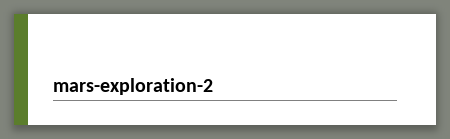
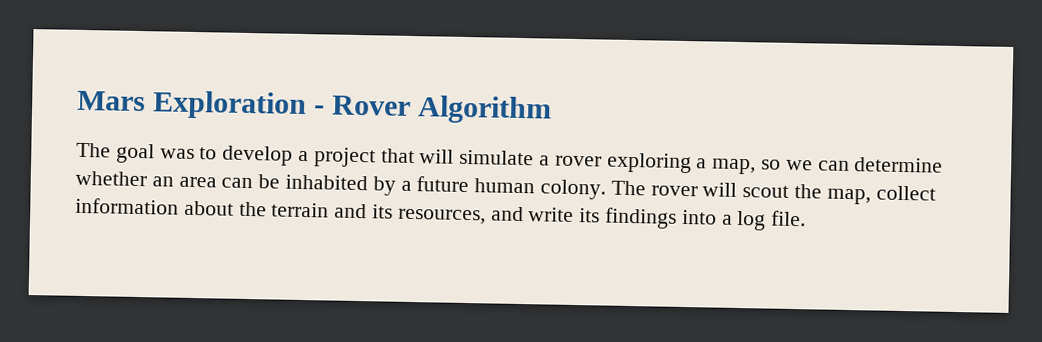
- mars-exploration-2
+ Mars Exploration - Rover Algorithm
+ The goal was to develop a project that will simulate a rover exploring a map, so we can determine whether an area can be inhabited by a future human colony. The rover will scout the map, collect information about the terrain and its resources, and write its findings into a log file.

